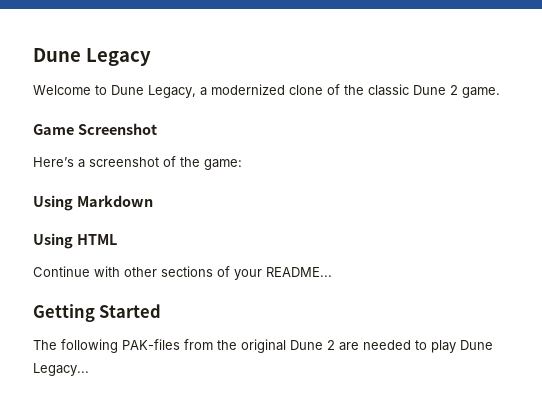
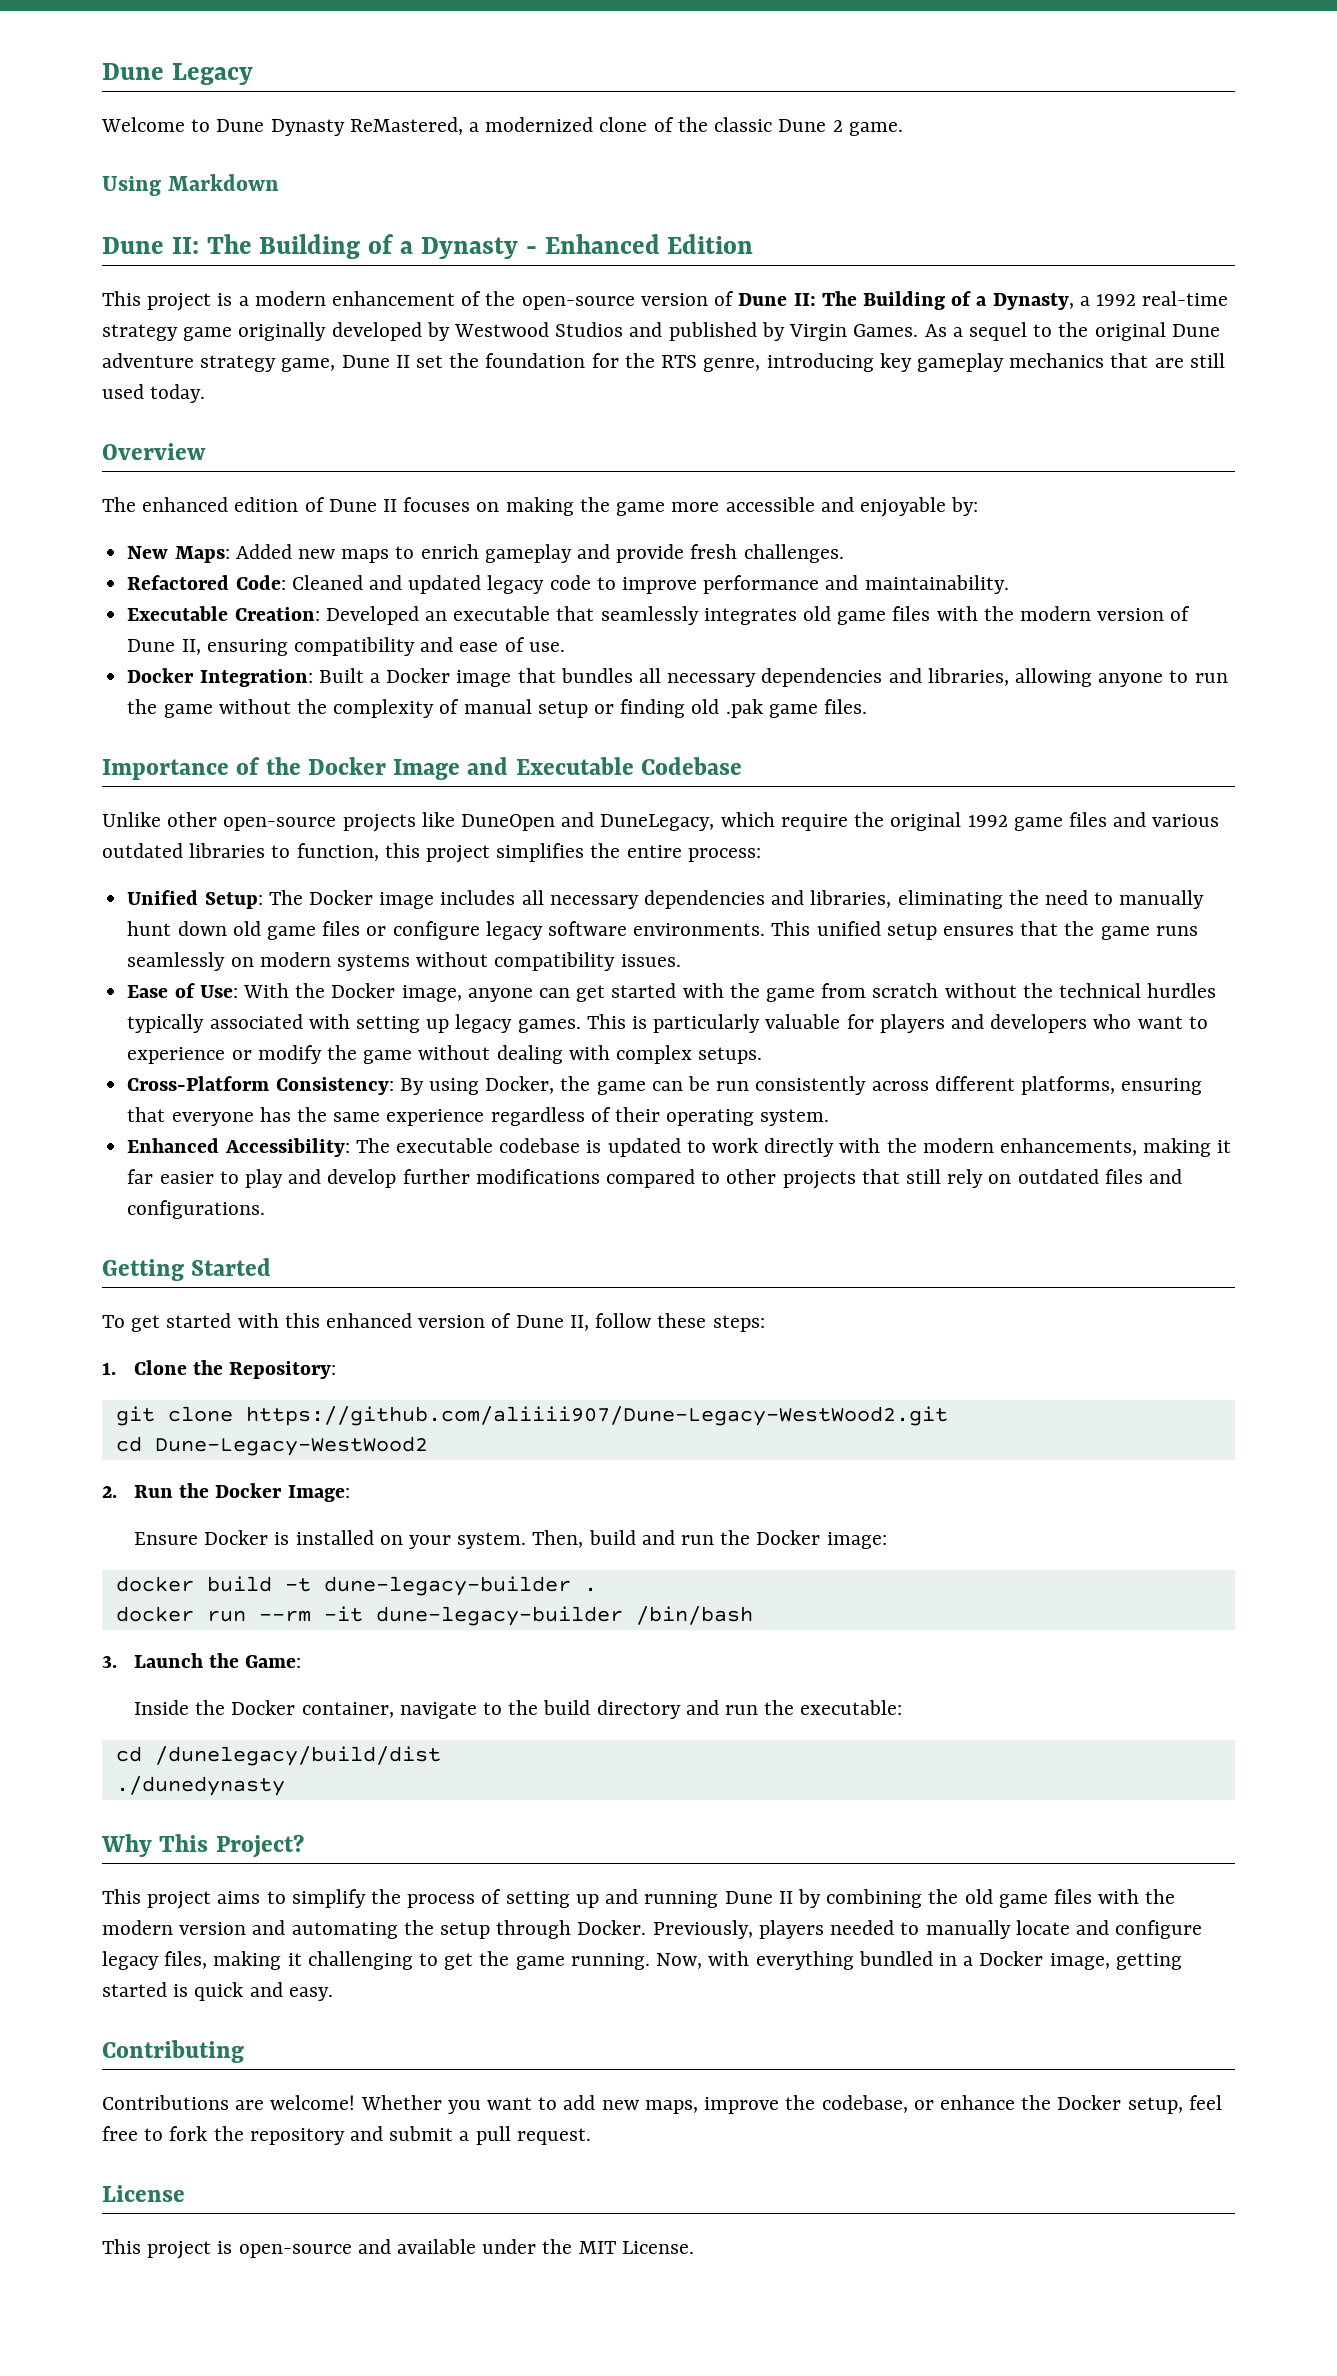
- Welcome to Dune Legacy, a modernized clone of the classic Dune 2 game.
+ Welcome to Dune Dynasty ReMastered, a modernized clone of the classic Dune 2 game.
- Game Screenshot
- Here’s a screenshot of the game:
  Using Markdown
- Using HTML
- Continue with other sections of your README...
+ Dune II: The Building of a Dynasty - Enhanced Edition
+ This project is a modern enhancement of the open-source version of Dune II: The Building of a Dynasty, a 1992 real-time strategy game originally developed by Westwood Studios and published by Virgin Games. As a sequel to the original Dune adventure strategy game, Dune II set the foundation for the RTS genre, introducing key gameplay mechanics that are still used today.
+ Overview
+ The enhanced edition of Dune II focuses on making the game more accessible and enjoyable by:
+ New Maps: Added new maps to enrich gameplay and provide fresh challenges.
+ Refactored Code: Cleaned and updated legacy code to improve performance and maintainability.
+ Executable Creation: Developed an executable that seamlessly integrates old game files with the modern version of Dune II, ensuring compatibility and ease of use.
+ Docker Integration: Built a Docker image that bundles all necessary dependencies and libraries, allowing anyone to run the game without the complexity of manual setup or finding old .pak game files.
+ Importance of the Docker Image and Executable Codebase
+ Unlike other open-source projects like DuneOpen and DuneLegacy, which require the original 1992 game files and various outdated libraries to function, this project simplifies the entire process:
+ Unified Setup: The Docker image includes all necessary dependencies and libraries, eliminating the need to manually hunt down old game files or configure legacy software environments. This unified setup ensures that the game runs seamlessly on modern systems without compatibility issues.
+ Ease of Use: With the Docker image, anyone can get started with the game from scratch without the technical hurdles typically associated with setting up legacy games. This is particularly valuable for players and developers who want to experience or modify the game without dealing with complex setups.
+ Cross-Platform Consistency: By using Docker, the game can be run consistently across different platforms, ensuring that everyone has the same experience regardless of their operating system.
+ Enhanced Accessibility: The executable codebase is updated to work directly with the modern enhancements, making it far easier to play and develop further modifications compared to other projects that still rely on outdated files and configurations.
  Getting Started
- The following PAK-files from the original Dune 2 are needed to play Dune Legacy...
+ To get started with this enhanced version of Dune II, follow these steps:
+ 1. Clone the Repository:
+ git clone https://github.com/aliiii907/Dune-Legacy-WestWood2.git
+ cd Dune-Legacy-WestWood2
+ 2. Run the Docker Image:
+ Ensure Docker is installed on your system. Then, build and run the Docker image:
+ docker build -t dune-legacy-builder .
+ docker run --rm -it dune-legacy-builder /bin/bash
+ 3. Launch the Game:
+ Inside the Docker container, navigate to the build directory and run the executable:
+ cd /dunelegacy/build/dist
+ ./dunedynasty
+ Why This Project?
+ This project aims to simplify the process of setting up and running Dune II by combining the old game files with the modern version and automating the setup through Docker. Previously, players needed to manually locate and configure legacy files, making it challenging to get the game running. Now, with everything bundled in a Docker image, getting started is quick and easy.
+ Contributing
+ Contributions are welcome! Whether you want to add new maps, improve the codebase, or enhance the Docker setup, feel free to fork the repository and submit a pull request.
+ License
+ This project is open-source and available under the MIT License.

